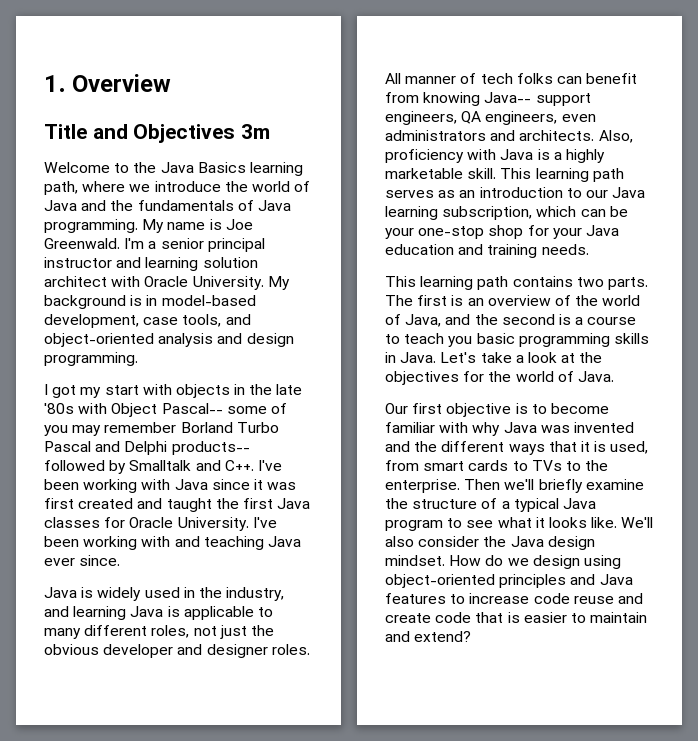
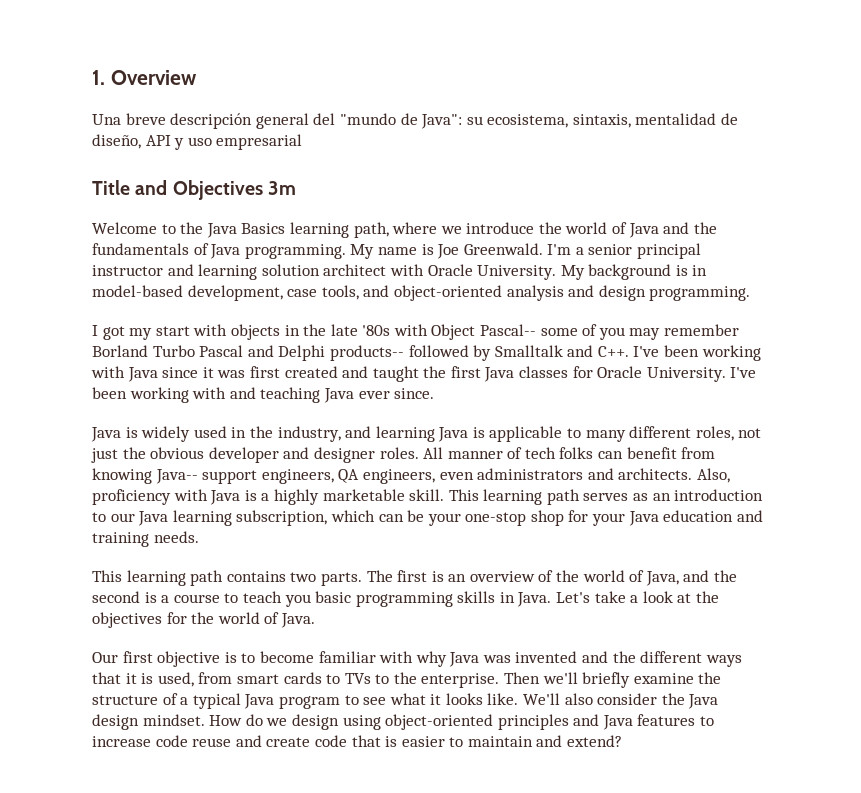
+ Una breve descripción general del "mundo de Java": su ecosistema, sintaxis, mentalidad de diseño, API y uso empresarial

